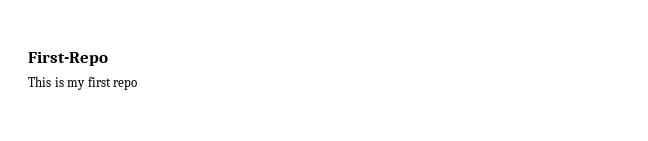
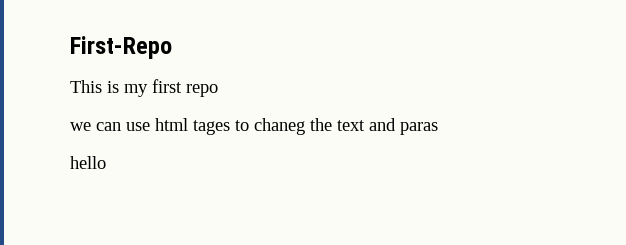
+ we can use html tages to chaneg the text and paras
+ hello

